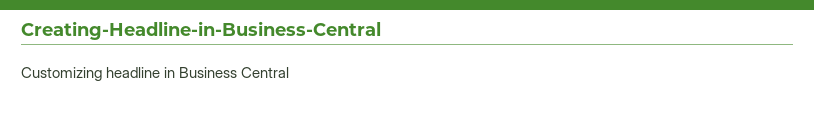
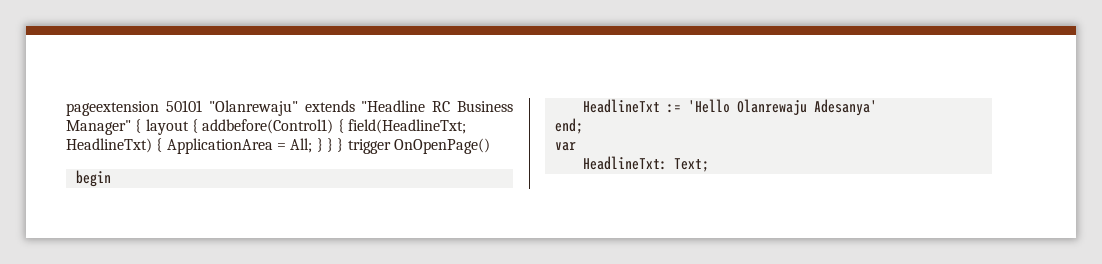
- Creating-Headline-in-Business-Central
- Customizing headline in Business Central
+ pageextension 50101 "Olanrewaju" extends "Headline RC Business Manager" { layout { addbefore(Control1) { field(HeadlineTxt; HeadlineTxt) { ApplicationArea = All; } } } trigger OnOpenPage()
+ begin
+ HeadlineTxt := 'Hello Olanrewaju Adesanya'
+ end;
+ var
+ HeadlineTxt: Text;

